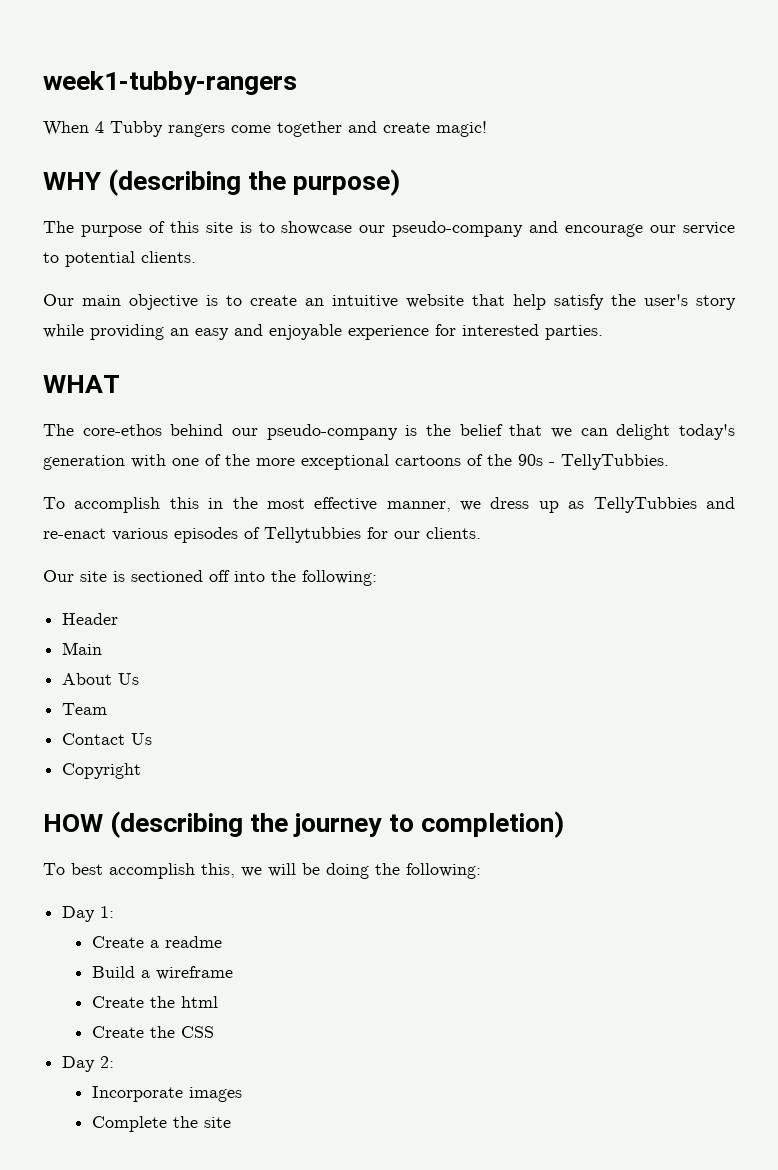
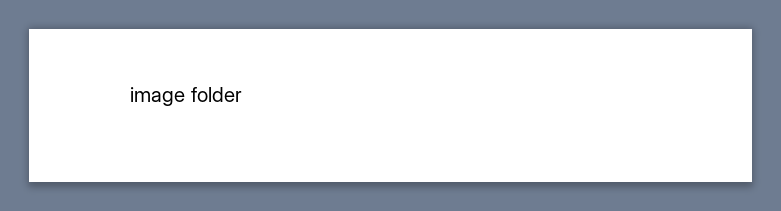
- week1-tubby-rangers
- When 4 Tubby rangers come together and create magic!
- WHY (describing the purpose)
- The purpose of this site is to showcase our pseudo-company and encourage our service to potential clients.
- Our main objective is to create an intuitive website that help satisfy the user's story while providing an easy and enjoyable experience for interested parties.
- WHAT
- The core-ethos behind our pseudo-company is the belief that we can delight today's generation with one of the more exceptional cartoons of the 90s - TellyTubbies.
- To accomplish this in the most effective manner, we dress up as TellyTubbies and re-enact various episodes of Tellytubbies for our clients.
- Our site is sectioned off into the following:
- Header
- Main
- About Us
- Team
- Contact Us
- Copyright
- HOW (describing the journey to completion)
- To best accomplish this, we will be doing the following:
- Day 1:
- Create a readme
- Build a wireframe
- Create the html
- Create the CSS
- Day 2:
- Incorporate images
- Complete the site
+ image folder

